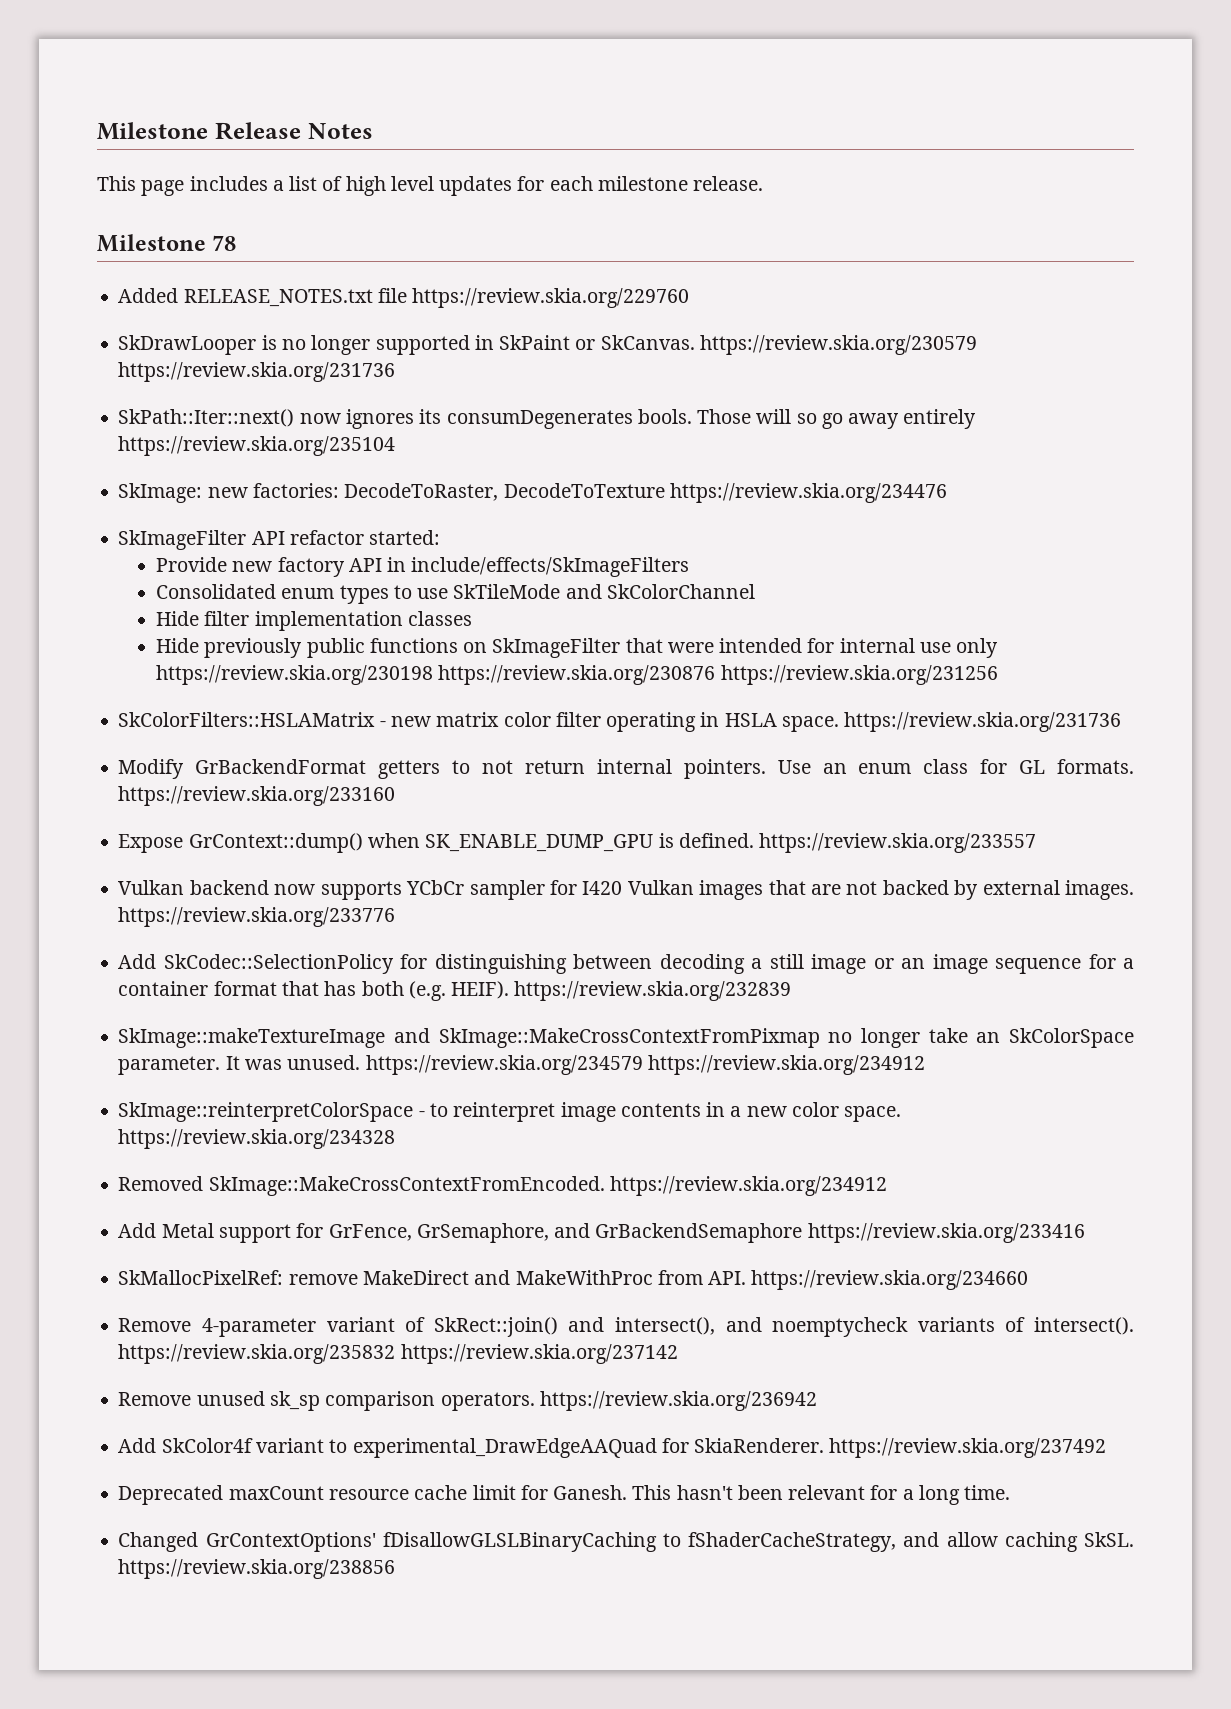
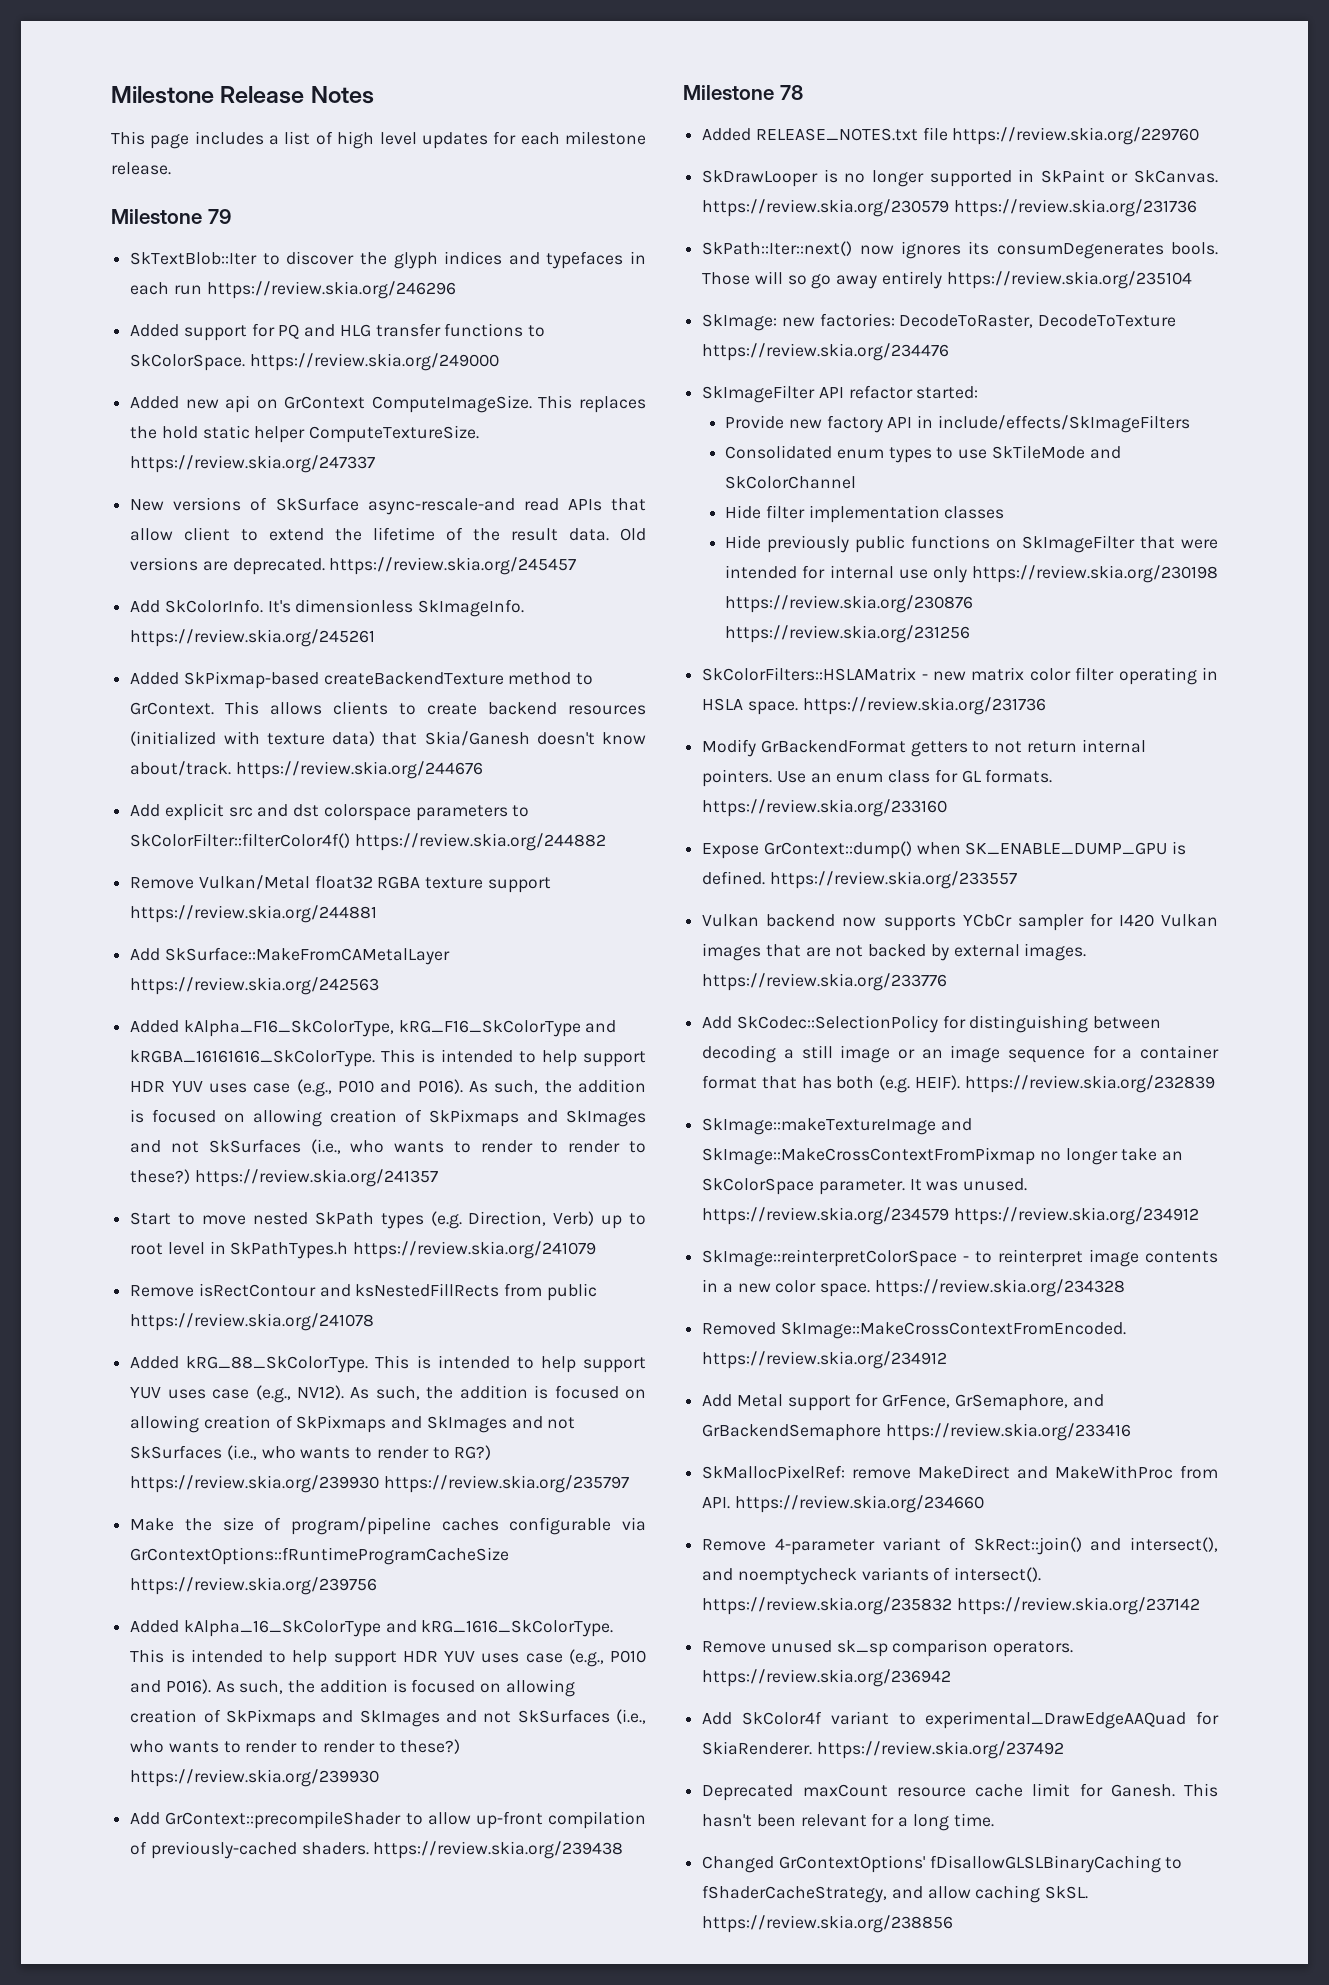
+ Milestone 79
+ SkTextBlob::Iter to discover the glyph indices and typefaces in each run https://review.skia.org/246296
+ Added support for PQ and HLG transfer functions to SkColorSpace. https://review.skia.org/249000
+ Added new api on GrContext ComputeImageSize. This replaces the hold static helper ComputeTextureSize. https://review.skia.org/247337
+ New versions of SkSurface async-rescale-and read APIs that allow client to extend the lifetime of the result data. Old versions are deprecated. https://review.skia.org/245457
+ Add SkColorInfo. It's dimensionless SkImageInfo. https://review.skia.org/245261
+ Added SkPixmap-based createBackendTexture method to GrContext. This allows clients to create backend resources (initialized with texture data) that Skia/Ganesh doesn't know about/track. https://review.skia.org/244676
+ Add explicit src and dst colorspace parameters to SkColorFilter::filterColor4f() https://review.skia.org/244882
+ Remove Vulkan/Metal float32 RGBA texture support https://review.skia.org/244881
+ Add SkSurface::MakeFromCAMetalLayer https://review.skia.org/242563
+ Added kAlpha_F16_SkColorType, kRG_F16_SkColorType and kRGBA_16161616_SkColorType. This is intended to help support HDR YUV uses case (e.g., P010 and P016). As such, the addition is focused on allowing creation of SkPixmaps and SkImages and not SkSurfaces (i.e., who wants to render to render to these?) https://review.skia.org/241357
+ Start to move nested SkPath types (e.g. Direction, Verb) up to root level in SkPathTypes.h https://review.skia.org/241079
+ Remove isRectContour and ksNestedFillRects from public https://review.skia.org/241078
+ Added kRG_88_SkColorType. This is intended to help support YUV uses case (e.g., NV12). As such, the addition is focused on allowing creation of SkPixmaps and SkImages and not SkSurfaces (i.e., who wants to render to RG?) https://review.skia.org/239930 https://review.skia.org/235797
+ Make the size of program/pipeline caches configurable via GrContextOptions::fRuntimeProgramCacheSize https://review.skia.org/239756
+ Added kAlpha_16_SkColorType and kRG_1616_SkColorType. This is intended to help support HDR YUV uses case (e.g., P010 and P016). As such, the addition is focused on allowing creation of SkPixmaps and SkImages and not SkSurfaces (i.e., who wants to render to render to these?) https://review.skia.org/239930
+ Add GrContext::precompileShader to allow up-front compilation of previously-cached shaders. https://review.skia.org/239438

